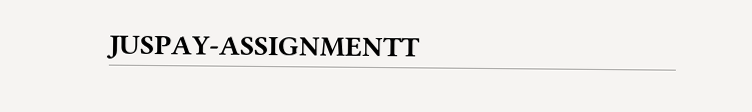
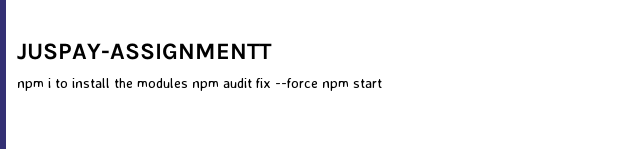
+ npm i to install the modules npm audit fix --force npm start

